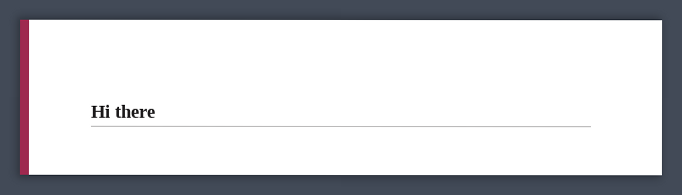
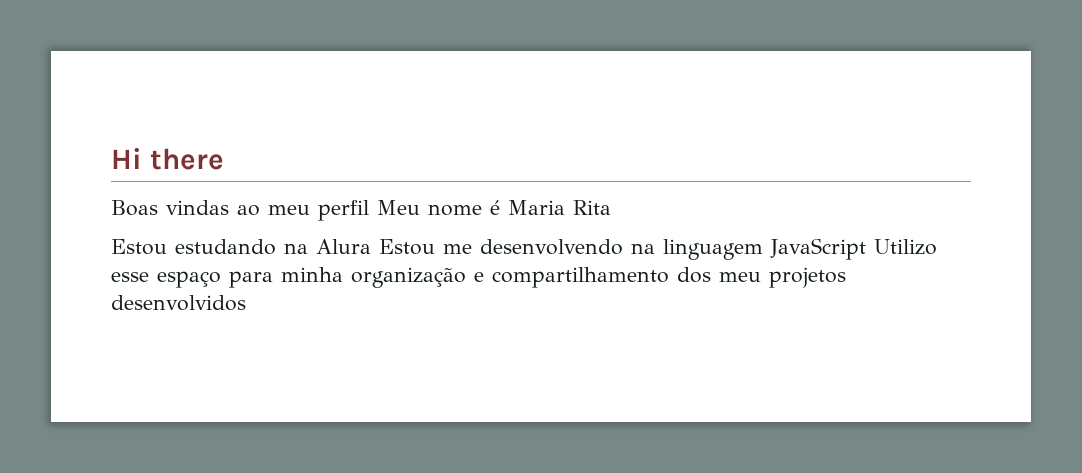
+ Boas vindas ao meu perfil Meu nome é Maria Rita
+ Estou estudando na Alura Estou me desenvolvendo na linguagem JavaScript Utilizo esse espaço para minha organização e compartilhamento dos meu projetos desenvolvidos

